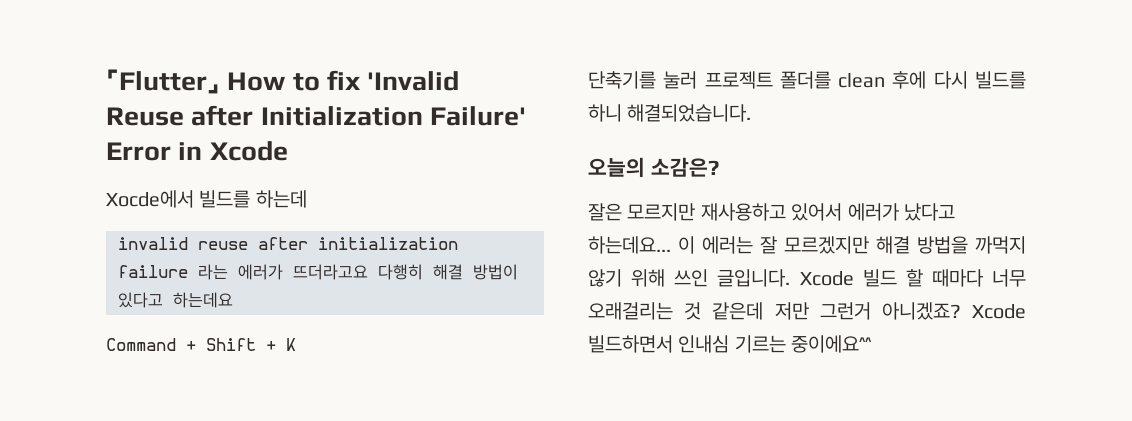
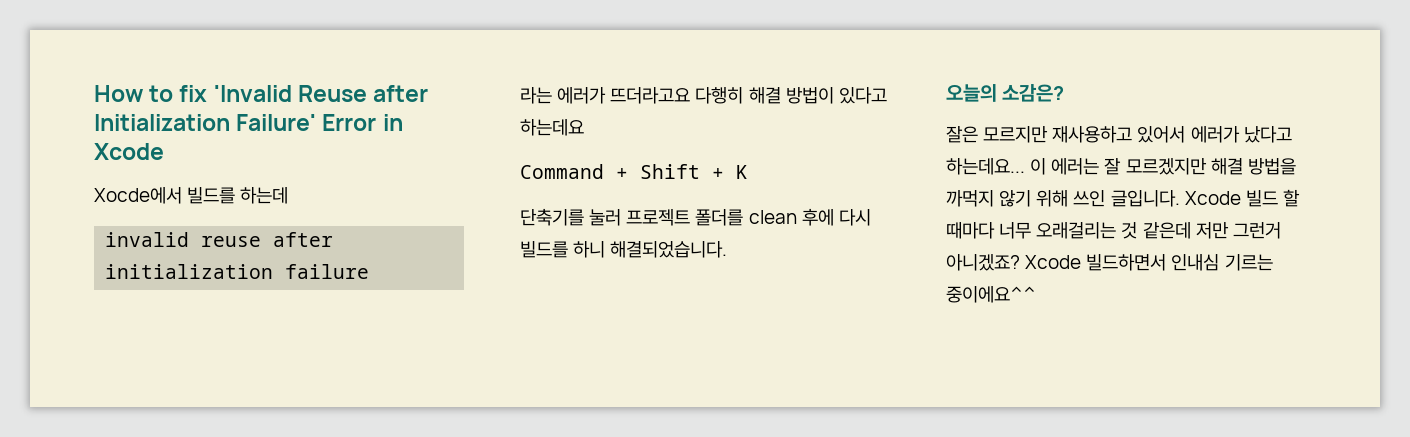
- ⌜Flutter⌟ How to fix 'Invalid Reuse after Initialization Failure' Error in Xcode
+ How to fix 'Invalid Reuse after Initialization Failure' Error in Xcode
- invalid reuse after initialization failure 라는 에러가 뜨더라고요 다행히 해결 방법이 있다고 하는데요
+ invalid reuse after initialization failure
+ 라는 에러가 뜨더라고요 다행히 해결 방법이 있다고 하는데요

